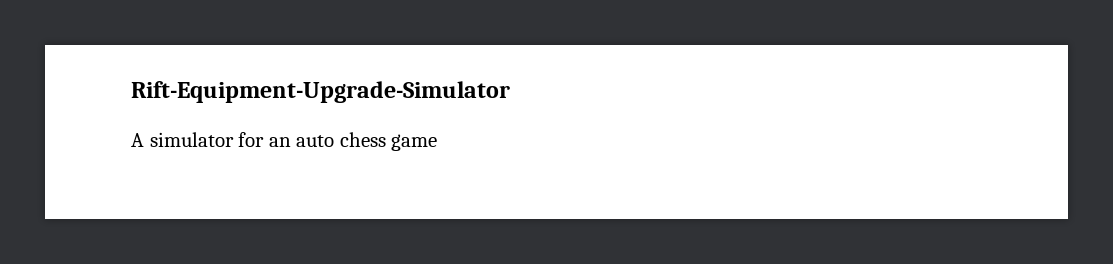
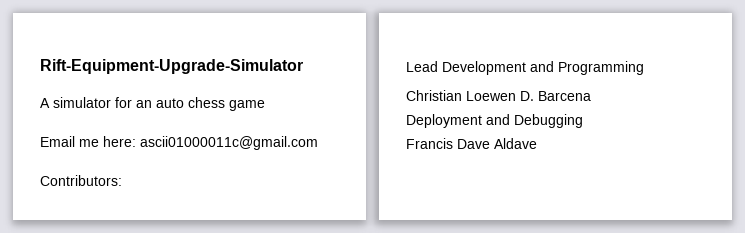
+ Email me here: ascii01000011c@gmail.com
+ Contributors:
+ Lead Development and Programming
+ Christian Loewen D. Barcena
+ Deployment and Debugging
+ Francis Dave Aldave

